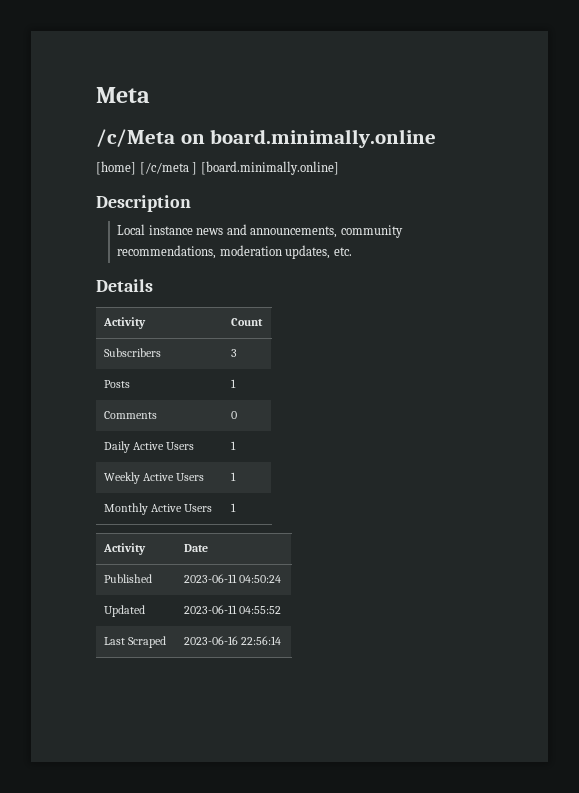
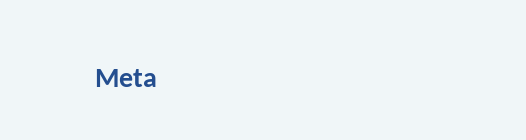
- /c/Meta on board.minimally.online
- [home] [/c/meta ] [board.minimally.online]
- Description
- Local instance news and announcements, community recommendations, moderation updates, etc.
- Details
- Activity | Count
- Subscribers | 3
- Posts | 1
- Comments | 0
- Daily Active Users | 1
- Weekly Active Users | 1
- Monthly Active Users | 1
- Activity | Date
- Published | 2023-06-11 04:50:24
- Updated | 2023-06-11 04:55:52
- Last Scraped | 2023-06-16 22:56:14

